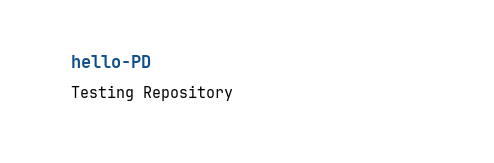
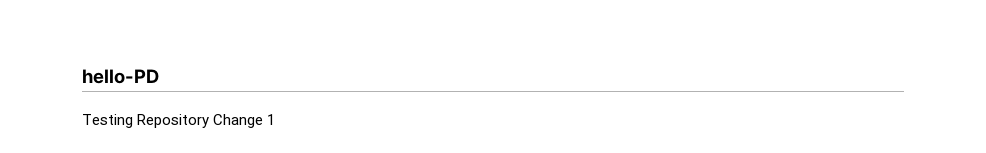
- Testing Repository
+ Testing Repository Change 1

